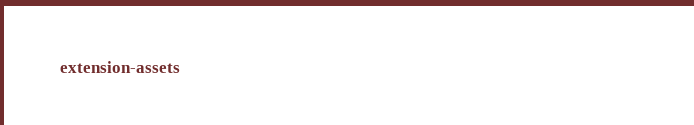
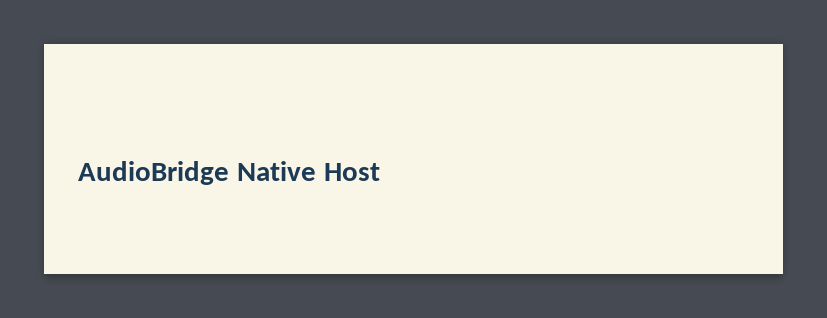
- extension-assets
+ AudioBridge Native Host

